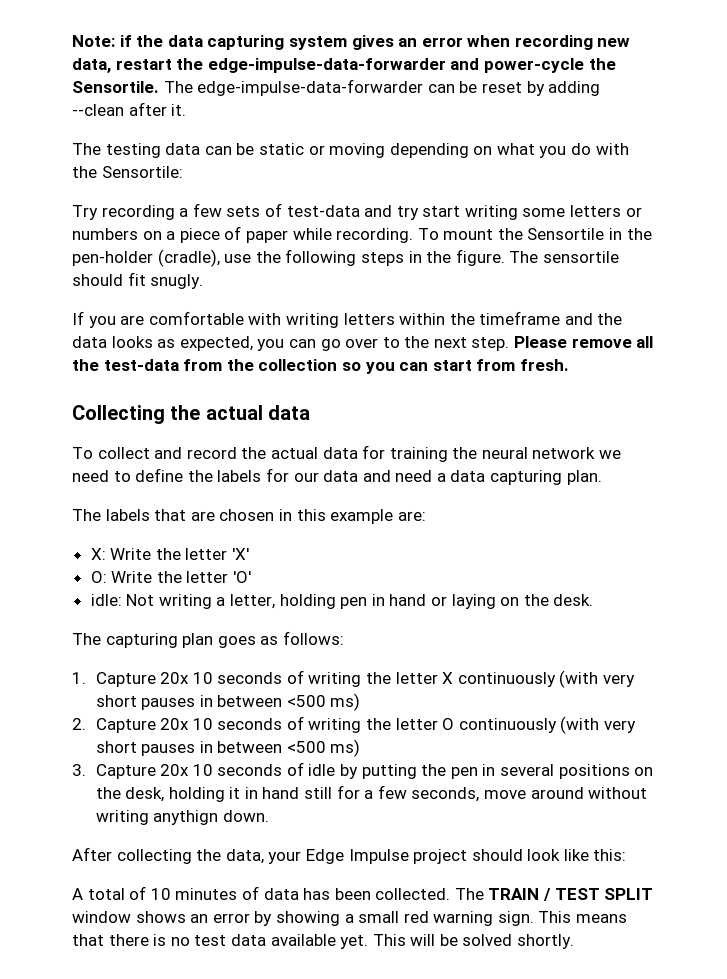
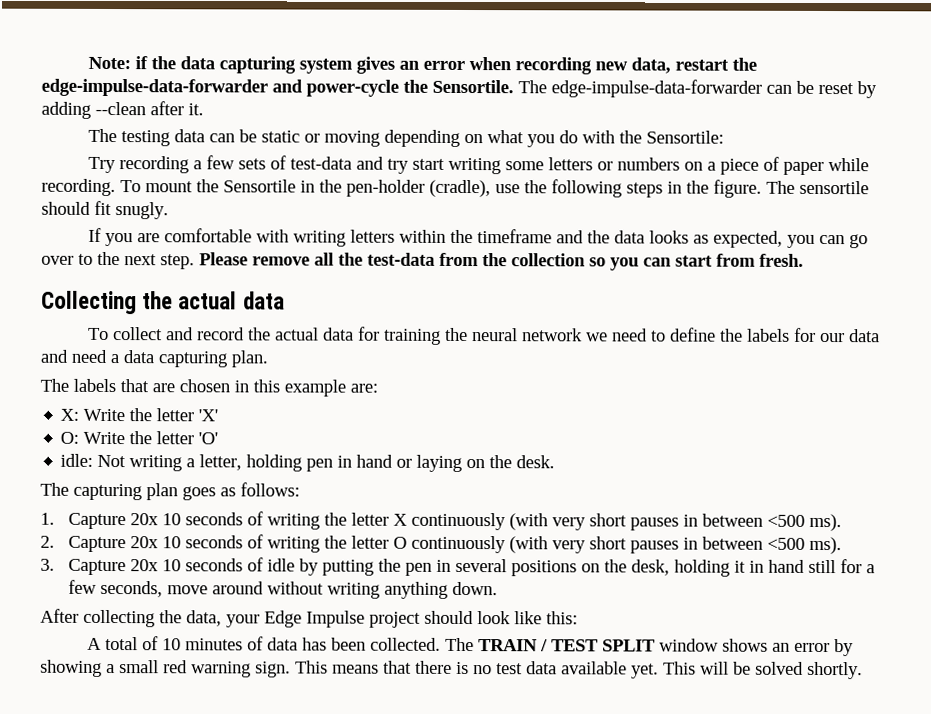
- 1. Capture 20x 10 seconds of writing the letter X continuously (with very short pauses in between <500 ms)
+ 1. Capture 20x 10 seconds of writing the letter X continuously (with very short pauses in between <500 ms).
- 2. Capture 20x 10 seconds of writing the letter O continuously (with very short pauses in between <500 ms)
+ 2. Capture 20x 10 seconds of writing the letter O continuously (with very short pauses in between <500 ms).
- 3. Capture 20x 10 seconds of idle by putting the pen in several positions on the desk, holding it in hand still for a few seconds, move around without writing anythign down.
+ 3. Capture 20x 10 seconds of idle by putting the pen in several positions on the desk, holding it in hand still for a few seconds, move around without writing anything down.

